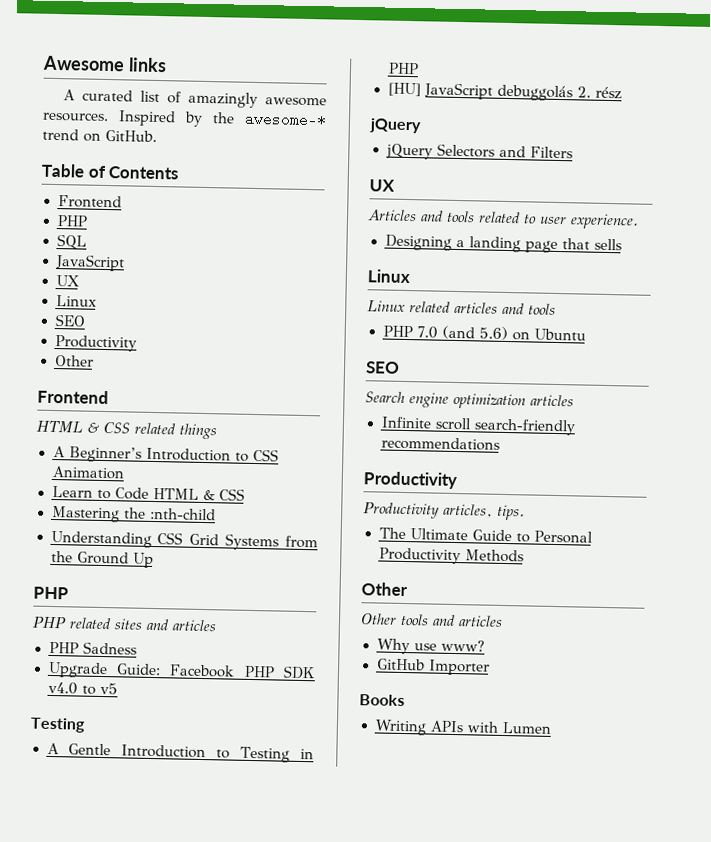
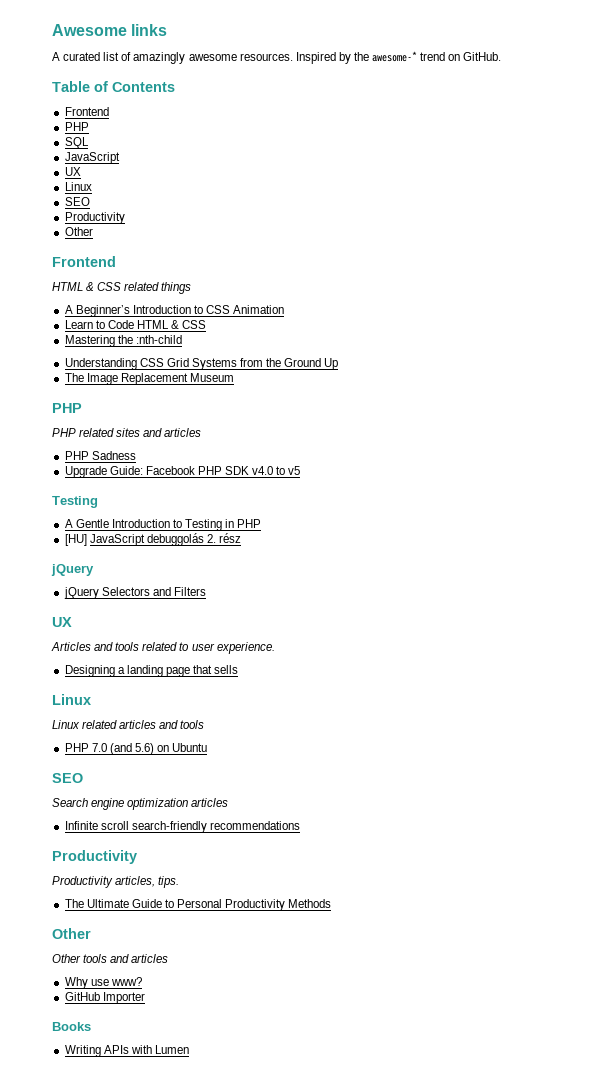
+ The Image Replacement Museum

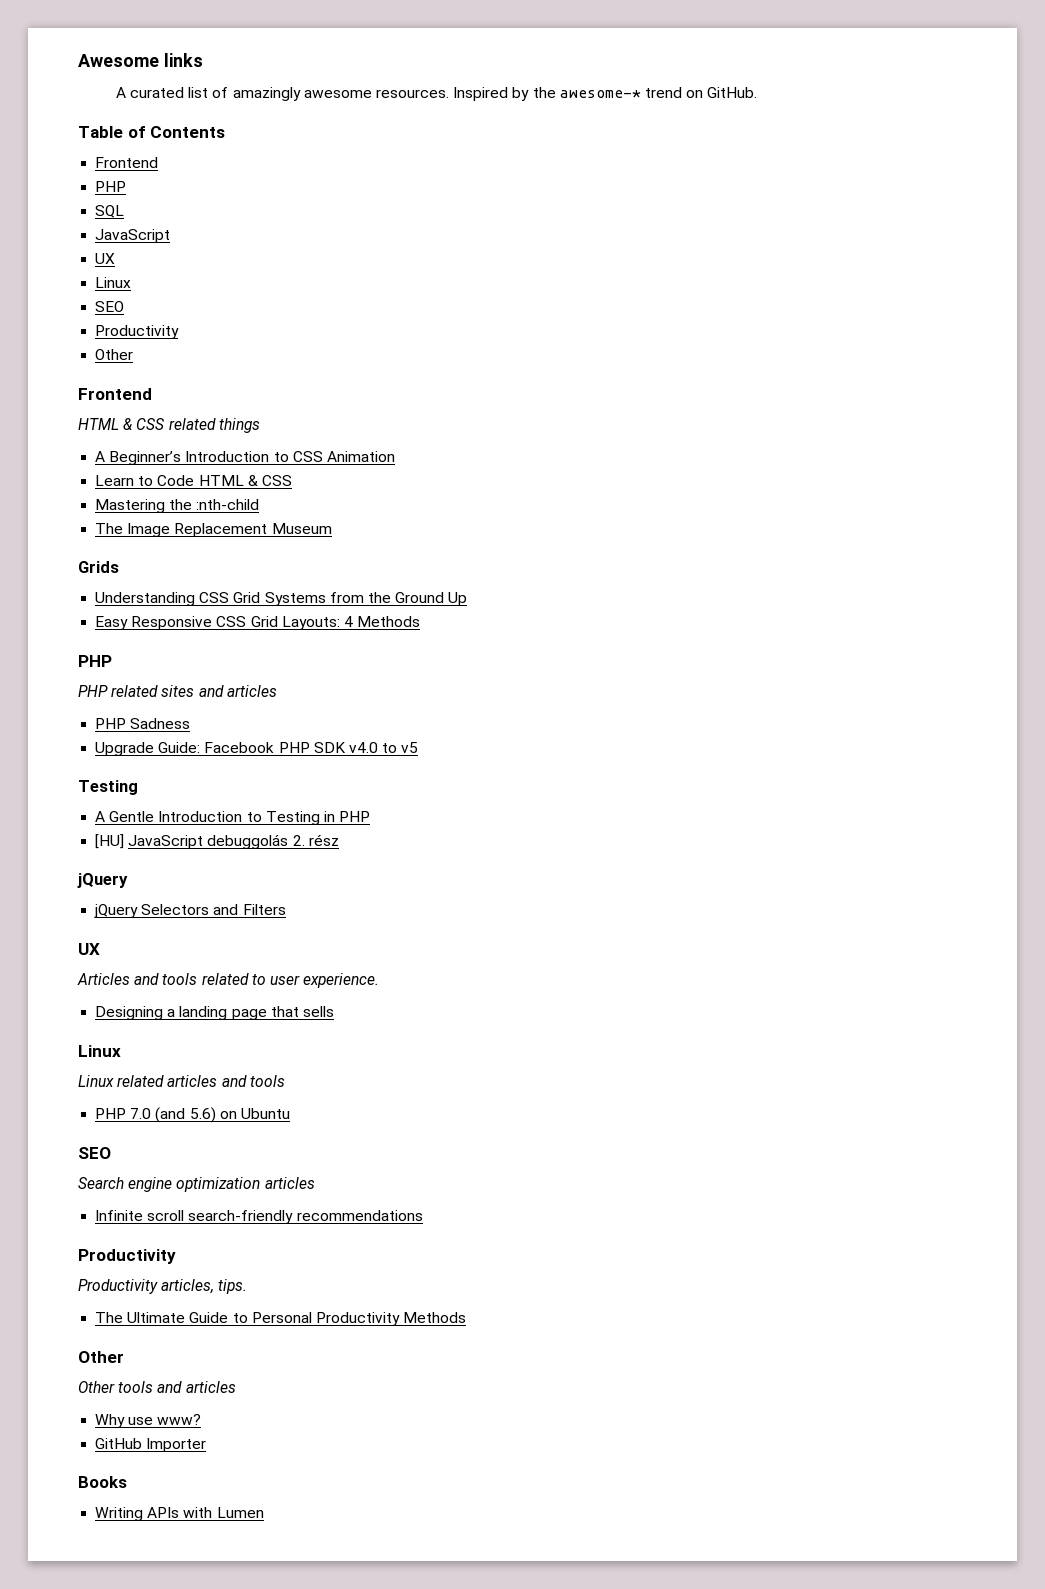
+ The Image Replacement Museum
+ Grids
- The Image Replacement Museum
+ Easy Responsive CSS Grid Layouts: 4 Methods

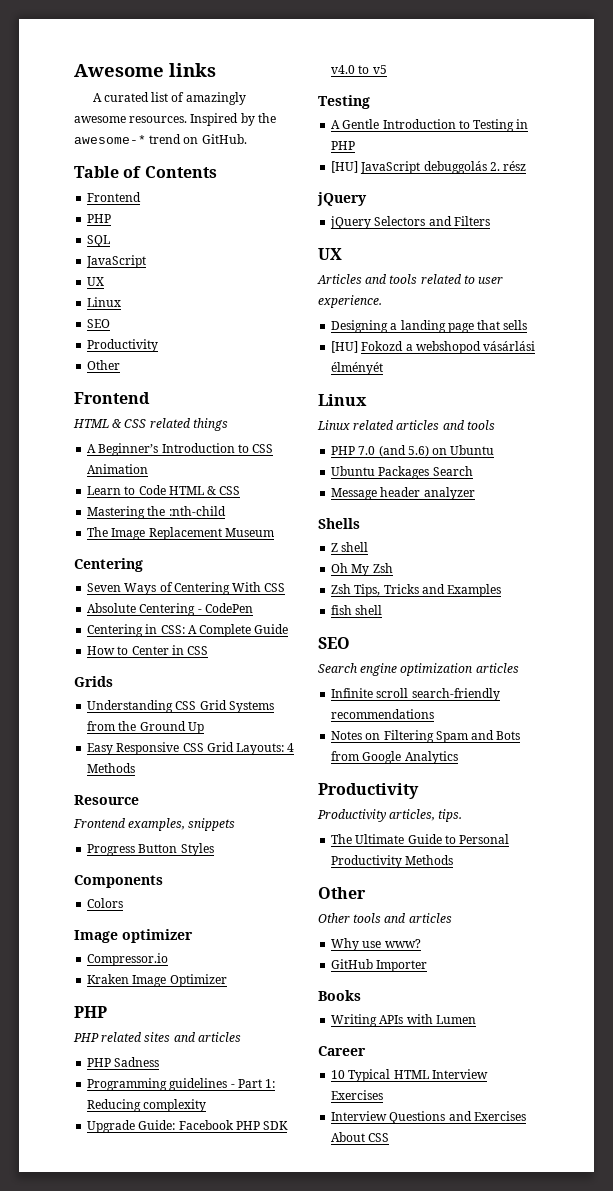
  The Image Replacement Museum
+ Centering
+ Seven Ways of Centering With CSS
+ Absolute Centering - CodePen
+ Centering in CSS: A Complete Guide
+ How to Center in CSS
+ Resource
+ Frontend examples, snippets
+ Progress Button Styles
+ Components
+ Colors
+ Image optimizer
+ Compressor.io
+ Kraken Image Optimizer
+ Programming guidelines - Part 1: Reducing complexity
+ [HU] Fokozd a webshopod vásárlási élményét
+ Ubuntu Packages Search
+ Message header analyzer
+ Shells
+ Z shell
+ Oh My Zsh
+ Zsh Tips, Tricks and Examples
+ fish shell
+ Notes on Filtering Spam and Bots from Google Analytics
+ Career
+ 10 Typical HTML Interview Exercises
+ Interview Questions and Exercises About CSS

